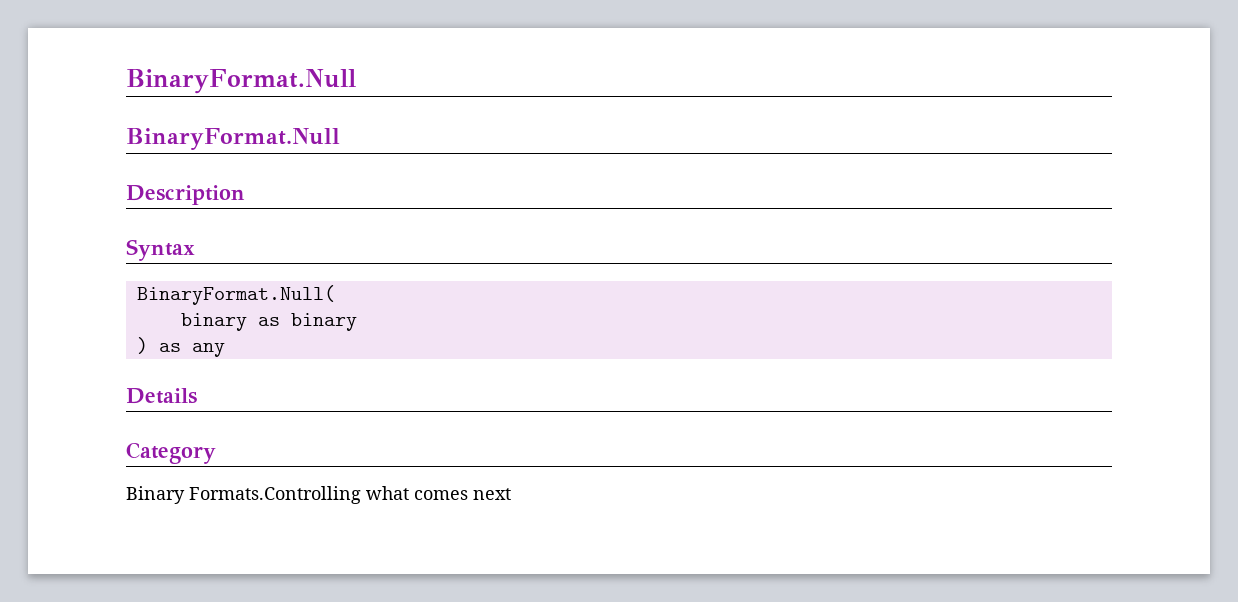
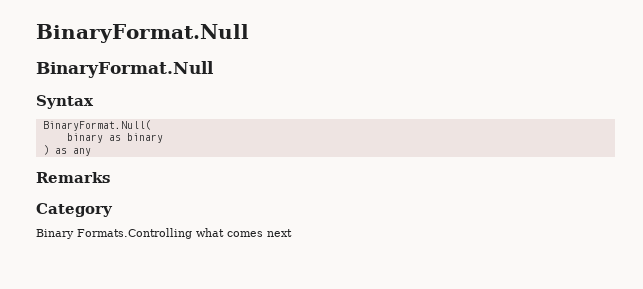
- Description
- Details
+ Remarks

